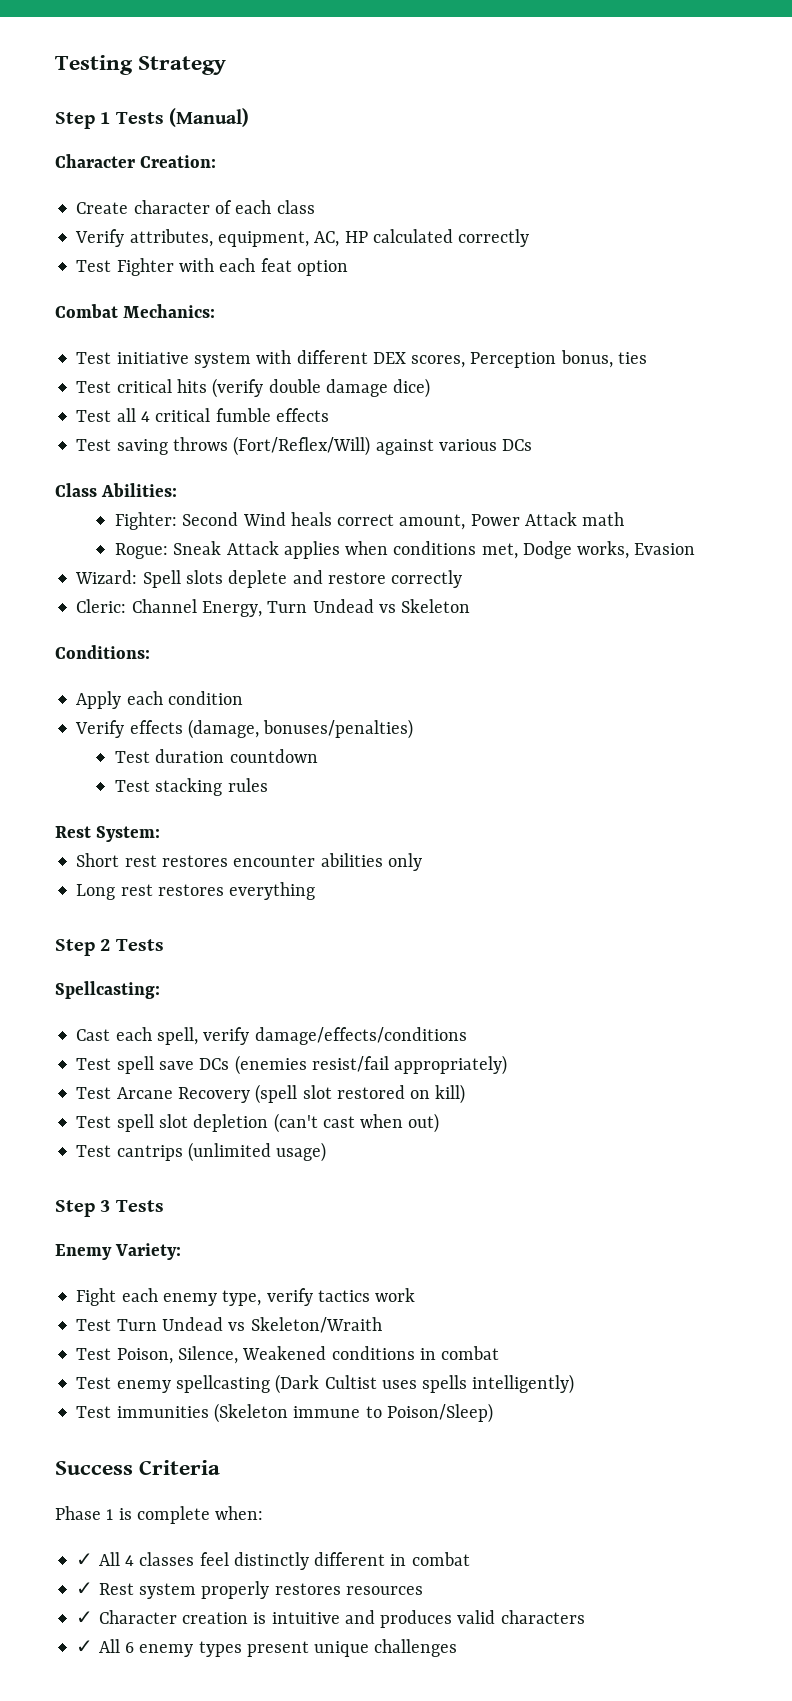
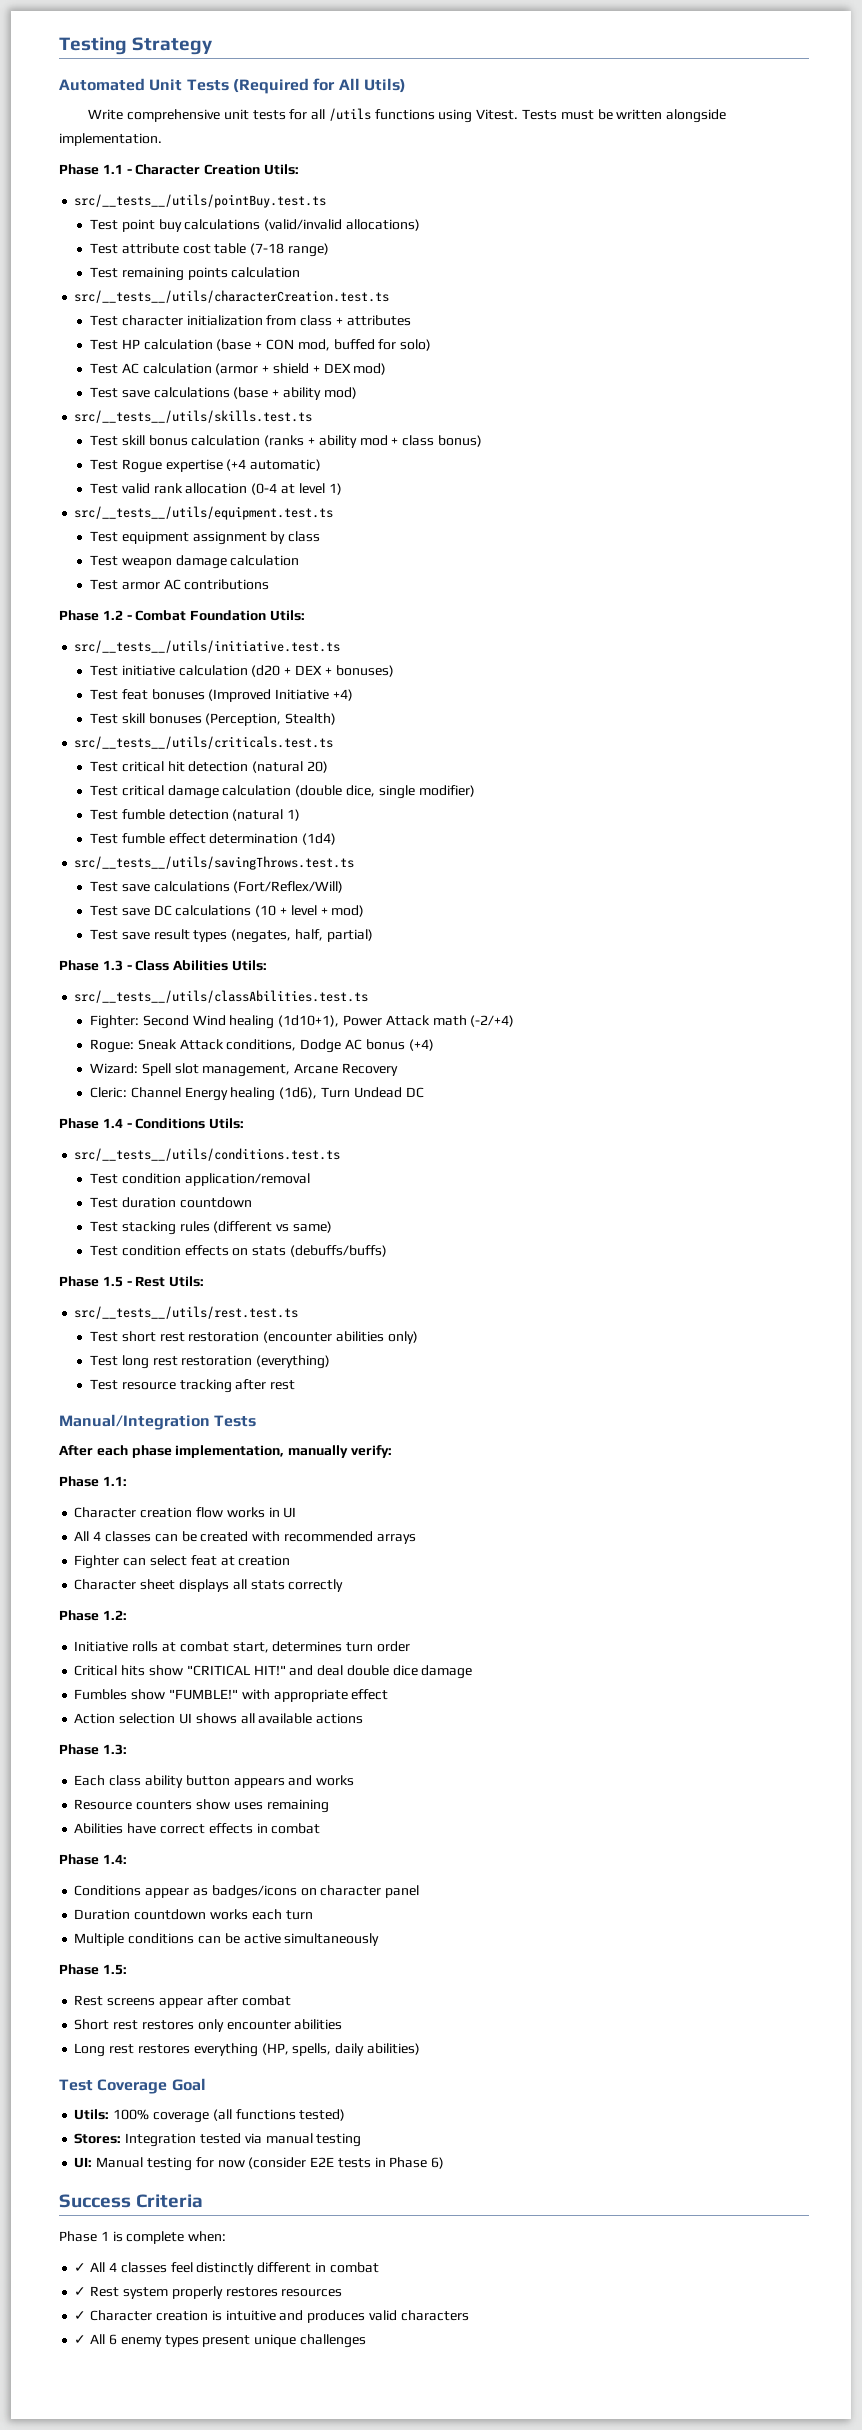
- Step 1 Tests (Manual)
- Character Creation:
- Create character of each class
- Verify attributes, equipment, AC, HP calculated correctly
- Test Fighter with each feat option
- Combat Mechanics:
- Test initiative system with different DEX scores, Perception bonus, ties
- Test critical hits (verify double damage dice)
- Test all 4 critical fumble effects
- Test saving throws (Fort/Reflex/Will) against various DCs
- Class Abilities:
+ Automated Unit Tests (Required for All Utils)
+ Write comprehensive unit tests for all /utils functions using Vitest. Tests must be written alongside implementation.
+ Phase 1.1 - Character Creation Utils:
+ src/__tests__/utils/pointBuy.test.ts
+ Test point buy calculations (valid/invalid allocations)
+ Test attribute cost table (7-18 range)
+ Test remaining points calculation
+ src/__tests__/utils/characterCreation.test.ts
+ Test character initialization from class + attributes
+ Test HP calculation (base + CON mod, buffed for solo)
+ Test AC calculation (armor + shield + DEX mod)
+ Test save calculations (base + ability mod)
+ src/__tests__/utils/skills.test.ts
+ Test skill bonus calculation (ranks + ability mod + class bonus)
+ Test Rogue expertise (+4 automatic)
+ Test valid rank allocation (0-4 at level 1)
+ src/__tests__/utils/equipment.test.ts
+ Test equipment assignment by class
+ Test weapon damage calculation
+ Test armor AC contributions
+ Phase 1.2 - Combat Foundation Utils:
+ src/__tests__/utils/initiative.test.ts
+ Test initiative calculation (d20 + DEX + bonuses)
+ Test feat bonuses (Improved Initiative +4)
+ Test skill bonuses (Perception, Stealth)
+ src/__tests__/utils/criticals.test.ts
+ Test critical hit detection (natural 20)
+ Test critical damage calculation (double dice, single modifier)
+ Test fumble detection (natural 1)
+ Test fumble effect determination (1d4)
+ src/__tests__/utils/savingThrows.test.ts
+ Test save calculations (Fort/Reflex/Will)
+ Test save DC calculations (10 + level + mod)
+ Test save result types (negates, half, partial)
+ Phase 1.3 - Class Abilities Utils:
+ src/__tests__/utils/classAbilities.test.ts
- Fighter: Second Wind heals correct amount, Power Attack math
+ Fighter: Second Wind healing (1d10+1), Power Attack math (-2/+4)
- Rogue: Sneak Attack applies when conditions met, Dodge works, Evasion
- Wizard: Spell slots deplete and restore correctly
- Cleric: Channel Energy, Turn Undead vs Skeleton
- Conditions:
- Apply each condition
- Verify effects (damage, bonuses/penalties)
+ Rogue: Sneak Attack conditions, Dodge AC bonus (+4)
+ Wizard: Spell slot management, Arcane Recovery
+ Cleric: Channel Energy healing (1d6), Turn Undead DC
+ Phase 1.4 - Conditions Utils:
+ src/__tests__/utils/conditions.test.ts
+ Test condition application/removal
- Test stacking rules
- Rest System:
+ Test stacking rules (different vs same)
+ Test condition effects on stats (debuffs/buffs)
+ Phase 1.5 - Rest Utils:
+ src/__tests__/utils/rest.test.ts
+ Test short rest restoration (encounter abilities only)
+ Test long rest restoration (everything)
+ Test resource tracking after rest
+ Manual/Integration Tests
+ After each phase implementation, manually verify:
+ Phase 1.1:
+ Character creation flow works in UI
+ All 4 classes can be created with recommended arrays
+ Fighter can select feat at creation
+ Character sheet displays all stats correctly
+ Phase 1.2:
+ Initiative rolls at combat start, determines turn order
+ Critical hits show "CRITICAL HIT!" and deal double dice damage
+ Fumbles show "FUMBLE!" with appropriate effect
+ Action selection UI shows all available actions
+ Phase 1.3:
+ Each class ability button appears and works
+ Resource counters show uses remaining
+ Abilities have correct effects in combat
+ Phase 1.4:
+ Conditions appear as badges/icons on character panel
+ Duration countdown works each turn
+ Multiple conditions can be active simultaneously
+ Phase 1.5:
+ Rest screens appear after combat
- Short rest restores encounter abilities only
+ Short rest restores only encounter abilities
- Long rest restores everything
- Step 2 Tests
- Spellcasting:
- Cast each spell, verify damage/effects/conditions
- Test spell save DCs (enemies resist/fail appropriately)
- Test Arcane Recovery (spell slot restored on kill)
- Test spell slot depletion (can't cast when out)
- Test cantrips (unlimited usage)
- Step 3 Tests
- Enemy Variety:
- Fight each enemy type, verify tactics work
- Test Turn Undead vs Skeleton/Wraith
- Test Poison, Silence, Weakened conditions in combat
- Test enemy spellcasting (Dark Cultist uses spells intelligently)
- Test immunities (Skeleton immune to Poison/Sleep)
+ Long rest restores everything (HP, spells, daily abilities)
+ Test Coverage Goal
+ Utils: 100% coverage (all functions tested)
+ Stores: Integration tested via manual testing
+ UI: Manual testing for now (consider E2E tests in Phase 6)

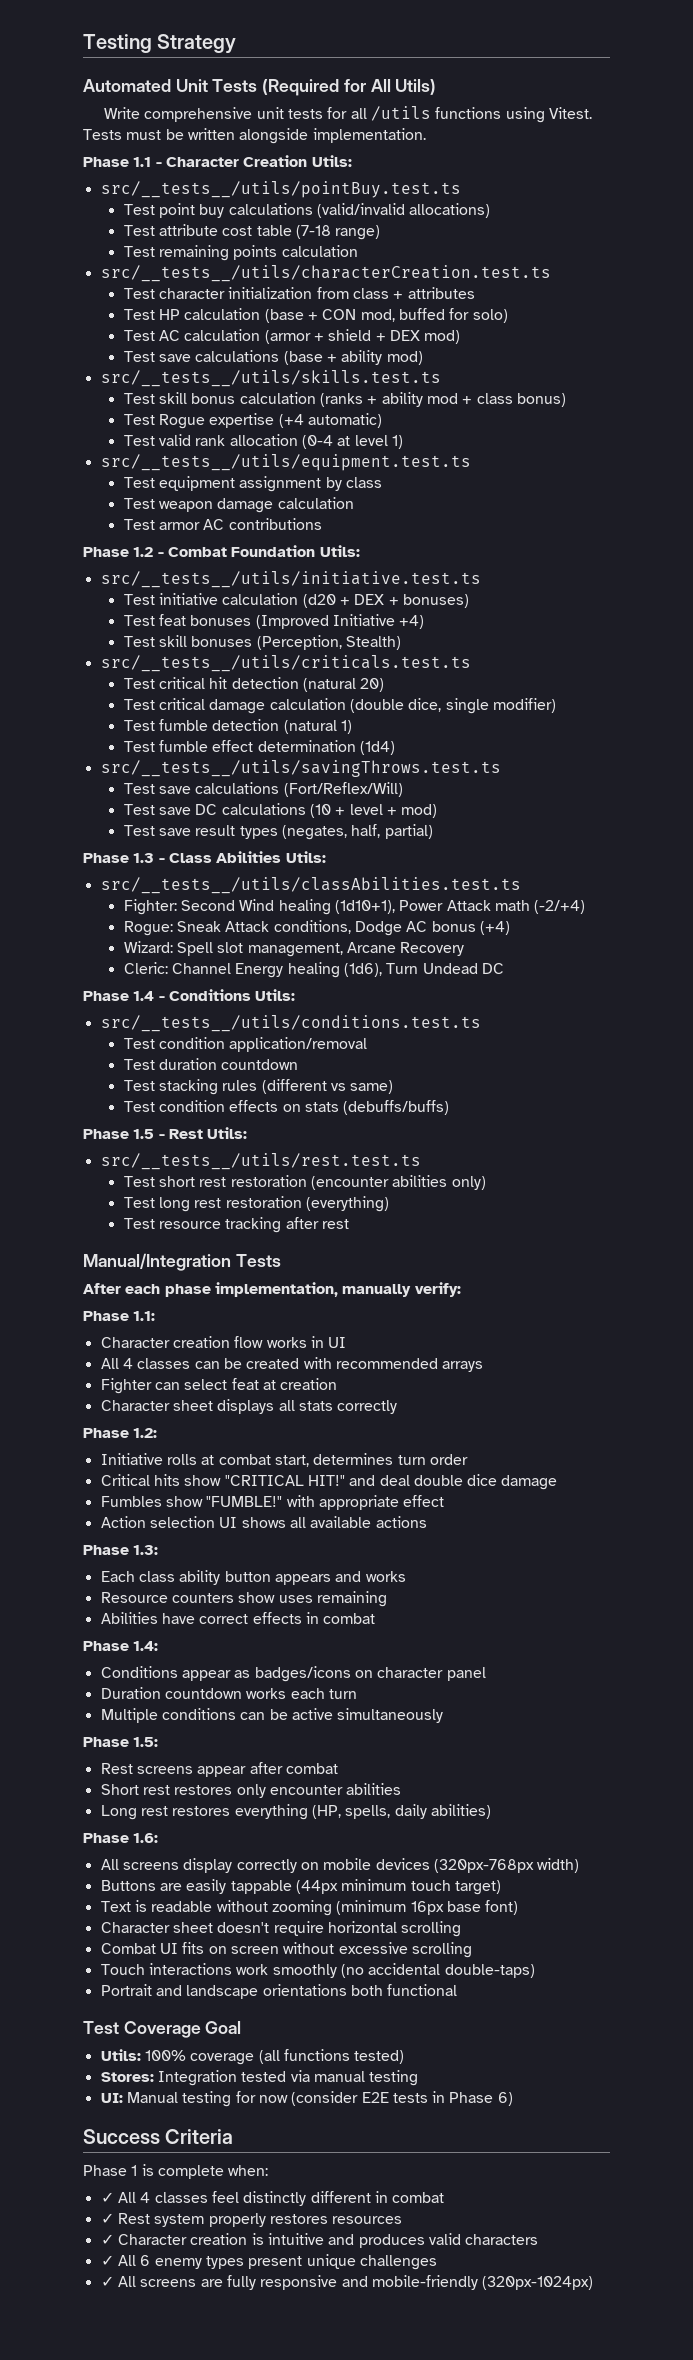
+ Phase 1.6:
+ All screens display correctly on mobile devices (320px-768px width)
+ Buttons are easily tappable (44px minimum touch target)
+ Text is readable without zooming (minimum 16px base font)
+ Character sheet doesn't require horizontal scrolling
+ Combat UI fits on screen without excessive scrolling
+ Touch interactions work smoothly (no accidental double-taps)
+ Portrait and landscape orientations both functional
+ ✓ All screens are fully responsive and mobile-friendly (320px-1024px)

